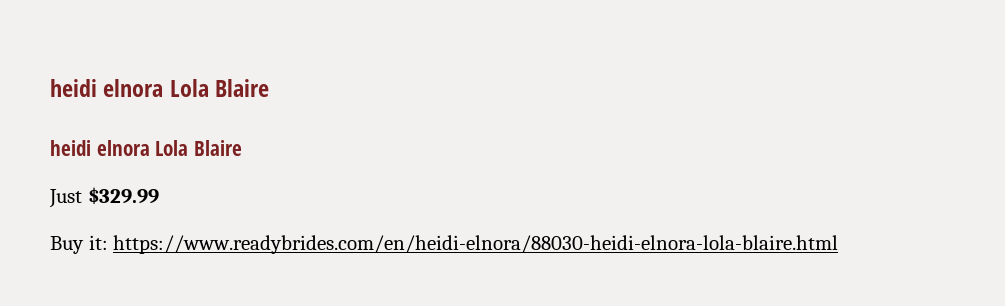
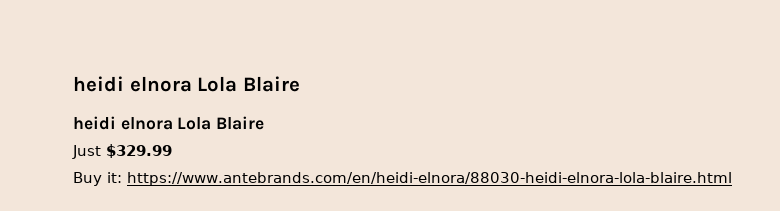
- Buy it: https://www.readybrides.com/en/heidi-elnora/88030-heidi-elnora-lola-blaire.html
+ Buy it: https://www.antebrands.com/en/heidi-elnora/88030-heidi-elnora-lola-blaire.html

